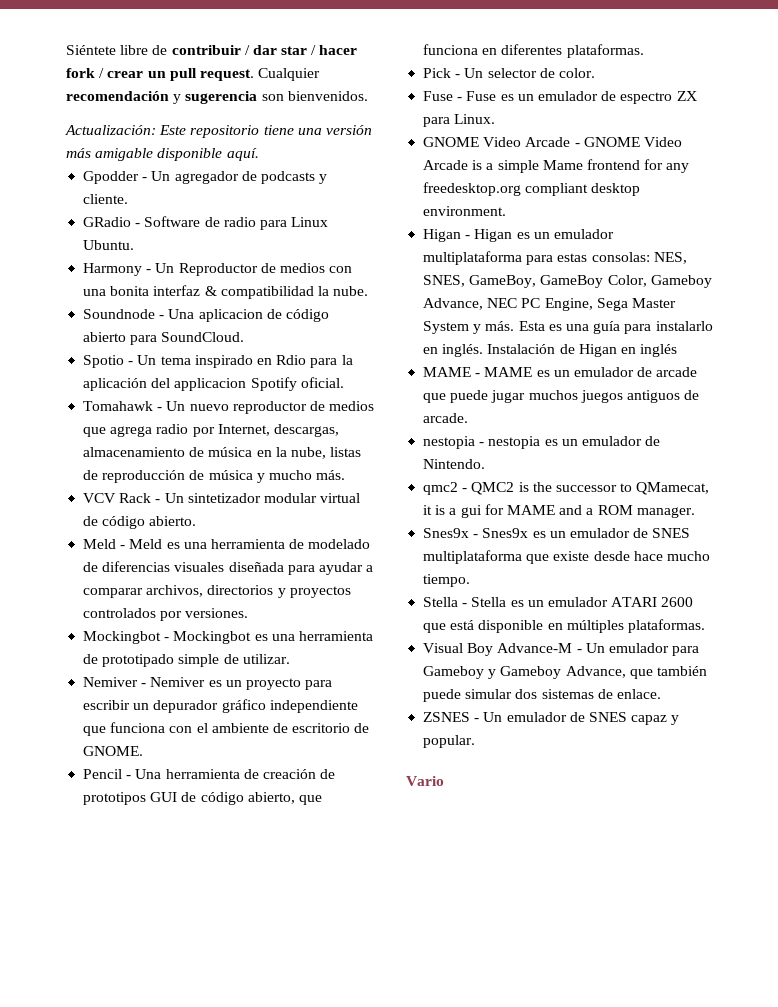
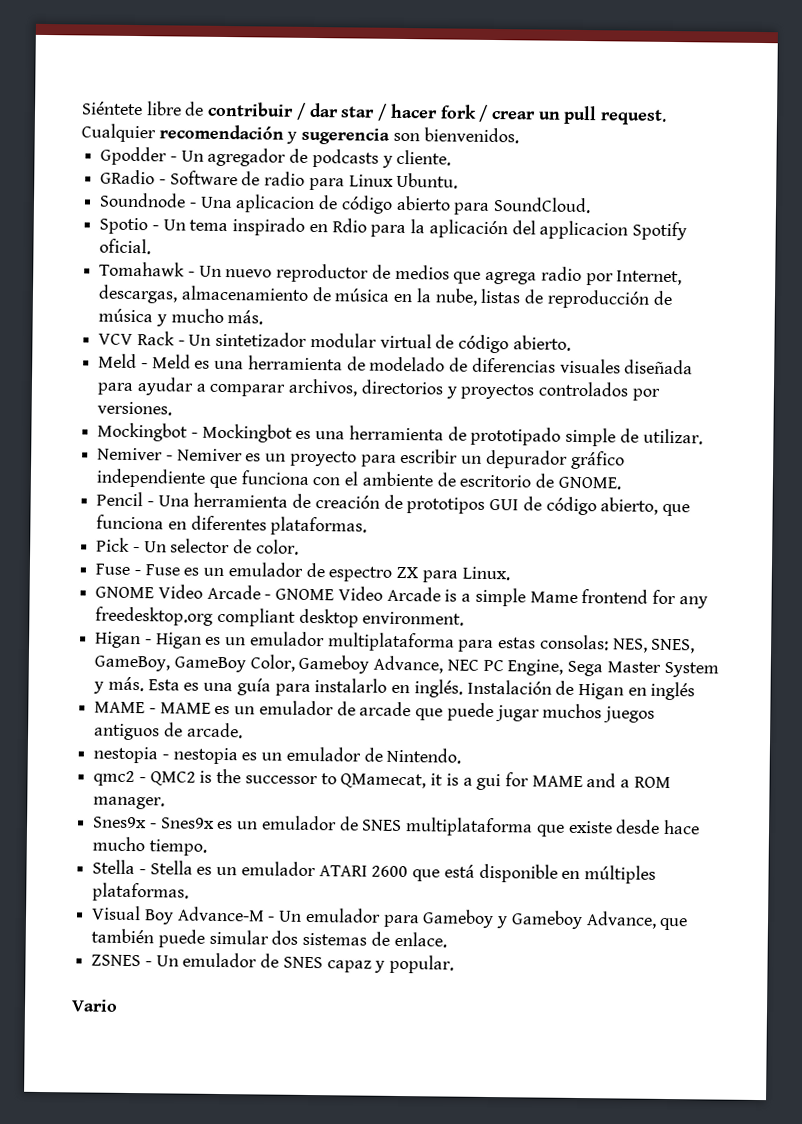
- Actualización: Este repositorio tiene una versión más amigable disponible aquí.
- Harmony - Un Reproductor de medios con una bonita interfaz & compatibilidad la nube.

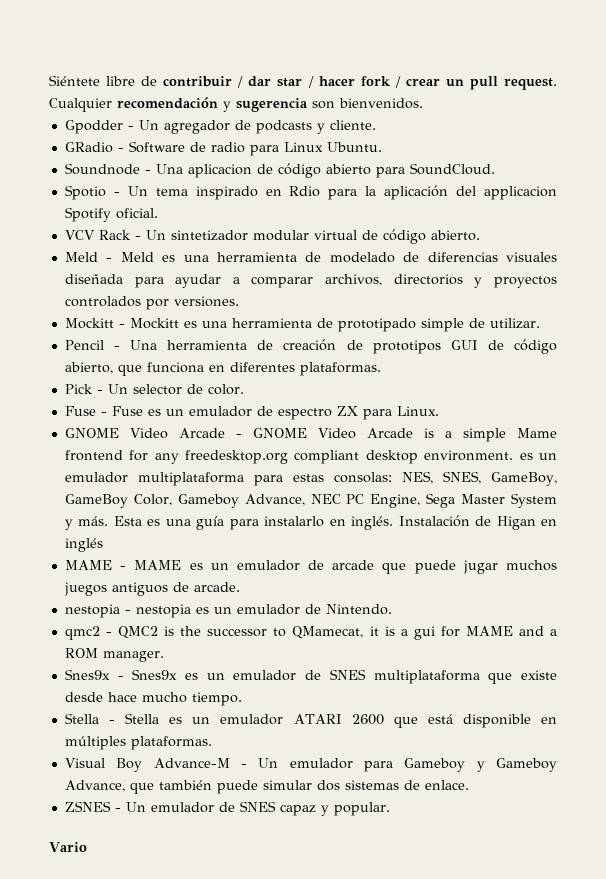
- Tomahawk - Un nuevo reproductor de medios que agrega radio por Internet, descargas, almacenamiento de música en la nube, listas de reproducción de música y mucho más.
- Mockingbot - Mockingbot es una herramienta de prototipado simple de utilizar.
+ Mockitt - Mockitt es una herramienta de prototipado simple de utilizar.
- Nemiver - Nemiver es un proyecto para escribir un depurador gráfico independiente que funciona con el ambiente de escritorio de GNOME.
- GNOME Video Arcade - GNOME Video Arcade is a simple Mame frontend for any freedesktop.org compliant desktop environment.
- Higan - Higan es un emulador multiplataforma para estas consolas: NES, SNES, GameBoy, GameBoy Color, Gameboy Advance, NEC PC Engine, Sega Master System y más.
+ GNOME Video Arcade - GNOME Video Arcade is a simple Mame frontend for any freedesktop.org compliant desktop environment. es un emulador multiplataforma para estas consolas: NES, SNES, GameBoy, GameBoy Color, Gameboy Advance, NEC PC Engine, Sega Master System y más.

